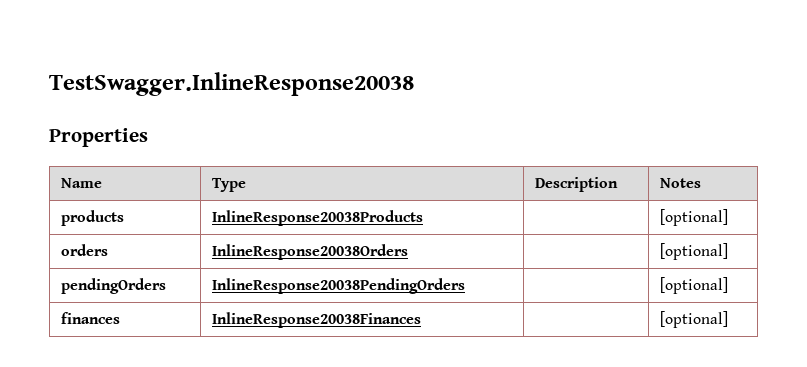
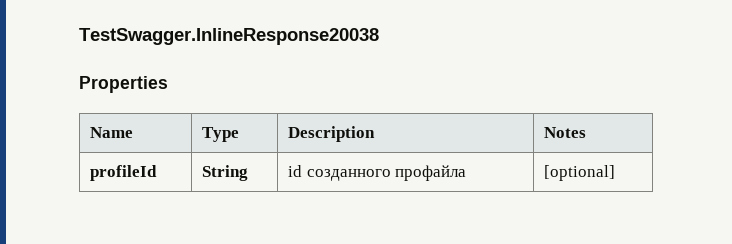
- products | InlineResponse20038Products | | [optional]
- orders | InlineResponse20038Orders | | [optional]
- pendingOrders | InlineResponse20038PendingOrders | | [optional]
- finances | InlineResponse20038Finances | | [optional]
+ profileId | String | id созданного профайла | [optional]

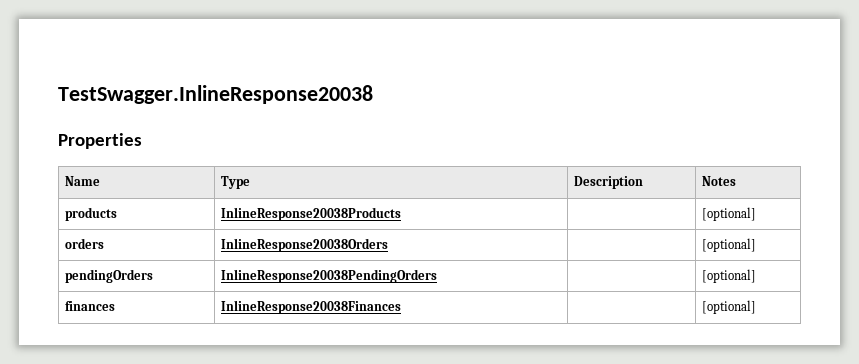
- profileId | String | id созданного профайла | [optional]
+ products | InlineResponse20038Products | | [optional]
+ orders | InlineResponse20038Orders | | [optional]
+ pendingOrders | InlineResponse20038PendingOrders | | [optional]
+ finances | InlineResponse20038Finances | | [optional]

